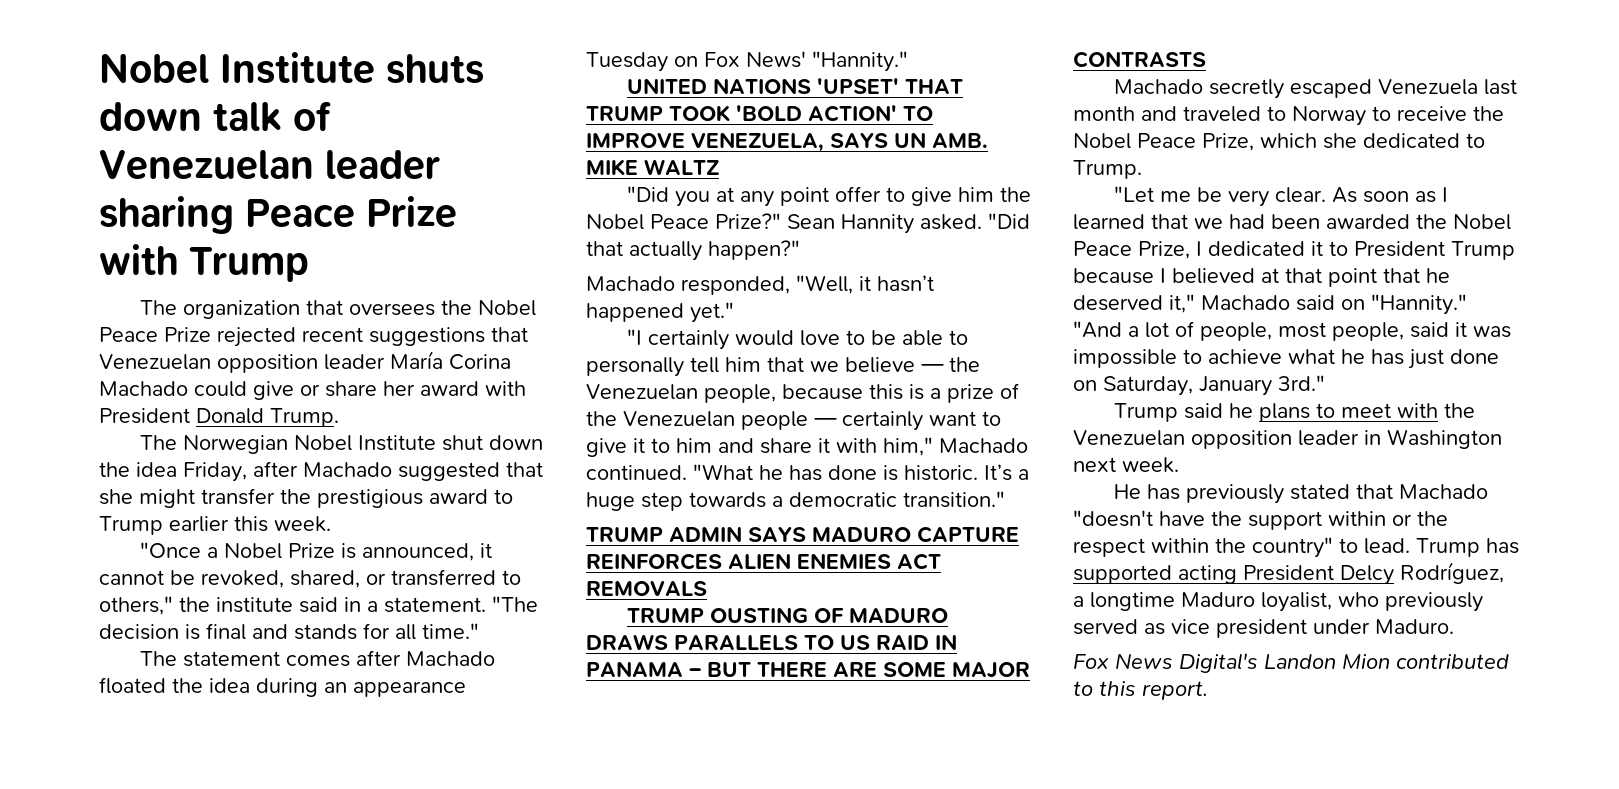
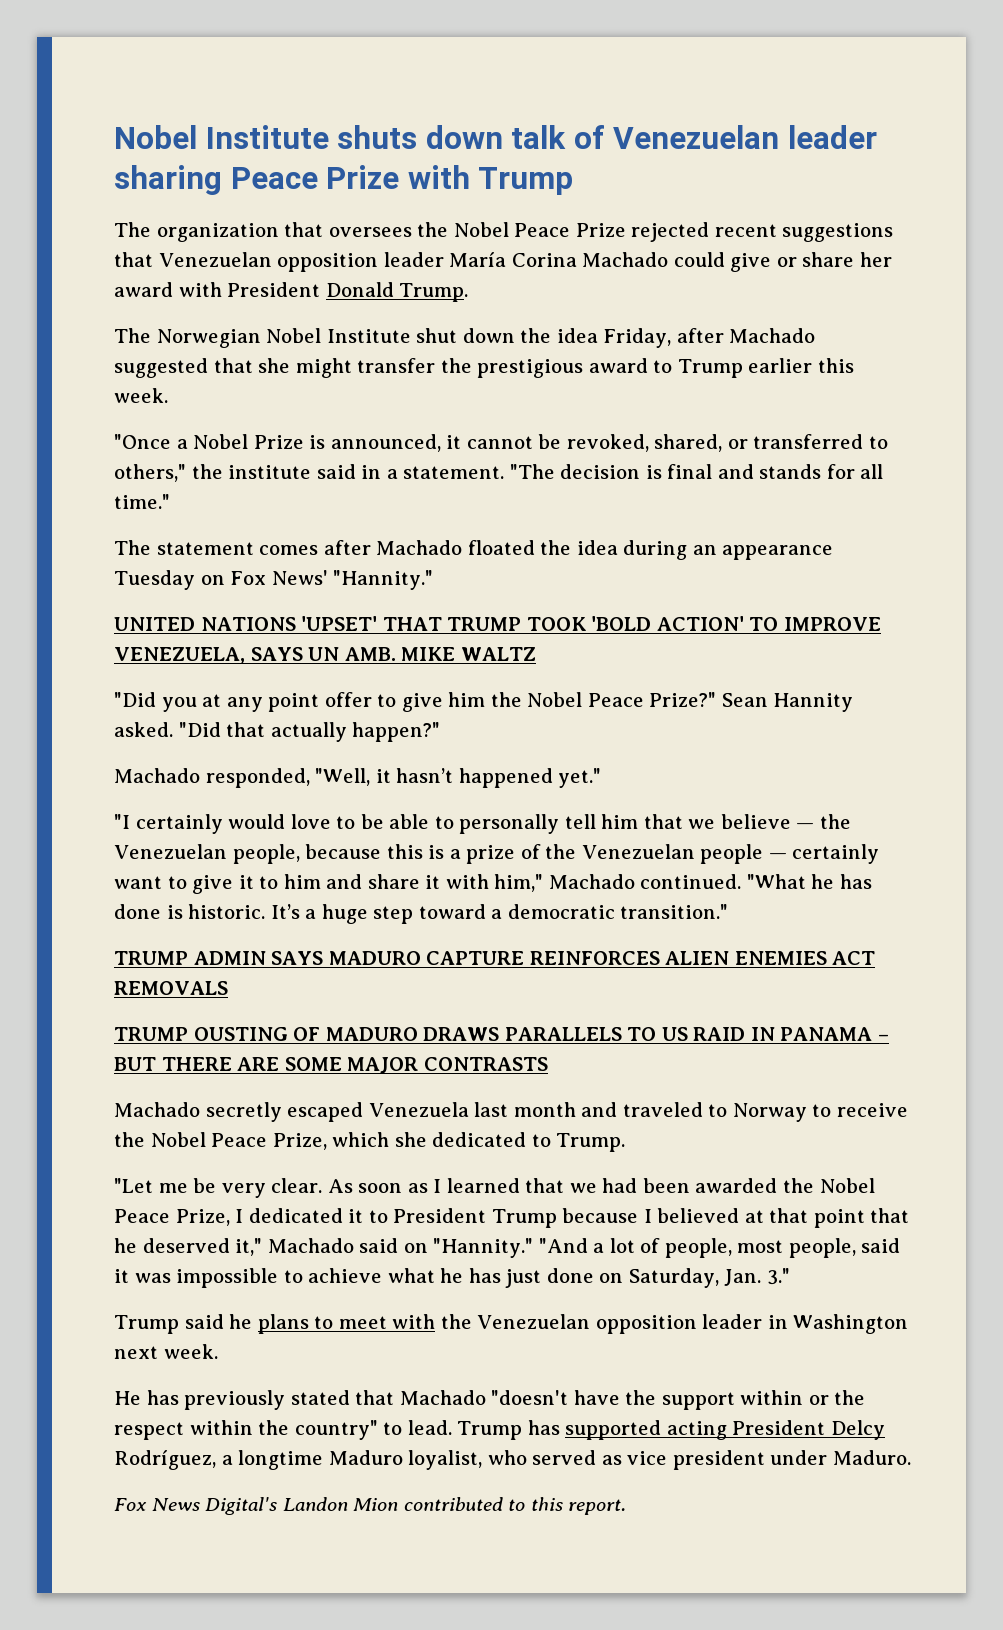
- It’s a huge step towards a democratic transition."
+ It’s a huge step toward a democratic transition."
- "And a lot of people, most people, said it was impossible to achieve what he has just done on Saturday, January 3rd."
+ "And a lot of people, most people, said it was impossible to achieve what he has just done on Saturday, Jan. 3."
- Trump has supported acting President Delcy Rodríguez, a longtime Maduro loyalist, who previously served as vice president under Maduro.
+ Trump has supported acting President Delcy Rodríguez, a longtime Maduro loyalist, who served as vice president under Maduro.

